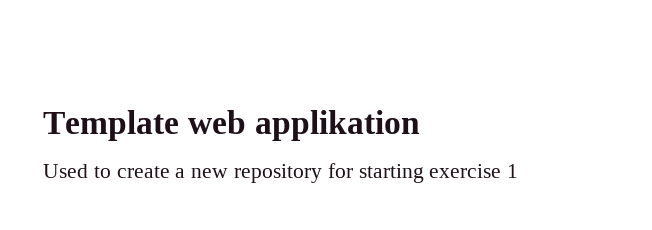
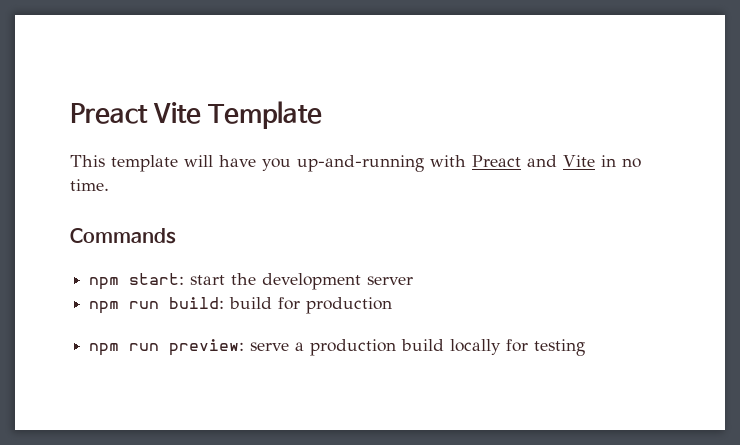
- Template web applikation
- Used to create a new repository for starting exercise 1
+ Preact Vite Template
+ This template will have you up-and-running with Preact and Vite in no time.
+ Commands
+ npm start: start the development server
+ npm run build: build for production
+ npm run preview: serve a production build locally for testing

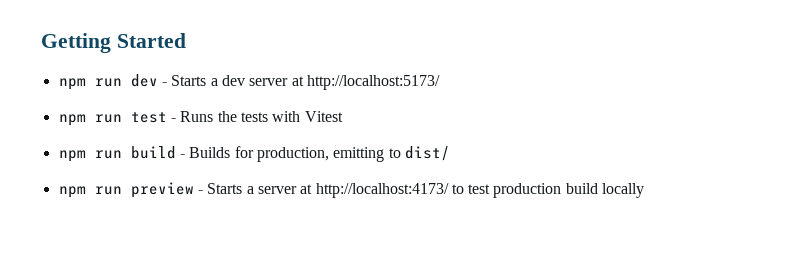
- Preact Vite Template
- This template will have you up-and-running with Preact and Vite in no time.
- Commands
- npm start: start the development server
- npm run build: build for production
- npm run preview: serve a production build locally for testing
+ Getting Started
+ npm run dev - Starts a dev server at http://localhost:5173/
+ npm run test - Runs the tests with Vitest
+ npm run build - Builds for production, emitting to dist/
+ npm run preview - Starts a server at http://localhost:4173/ to test production build locally

